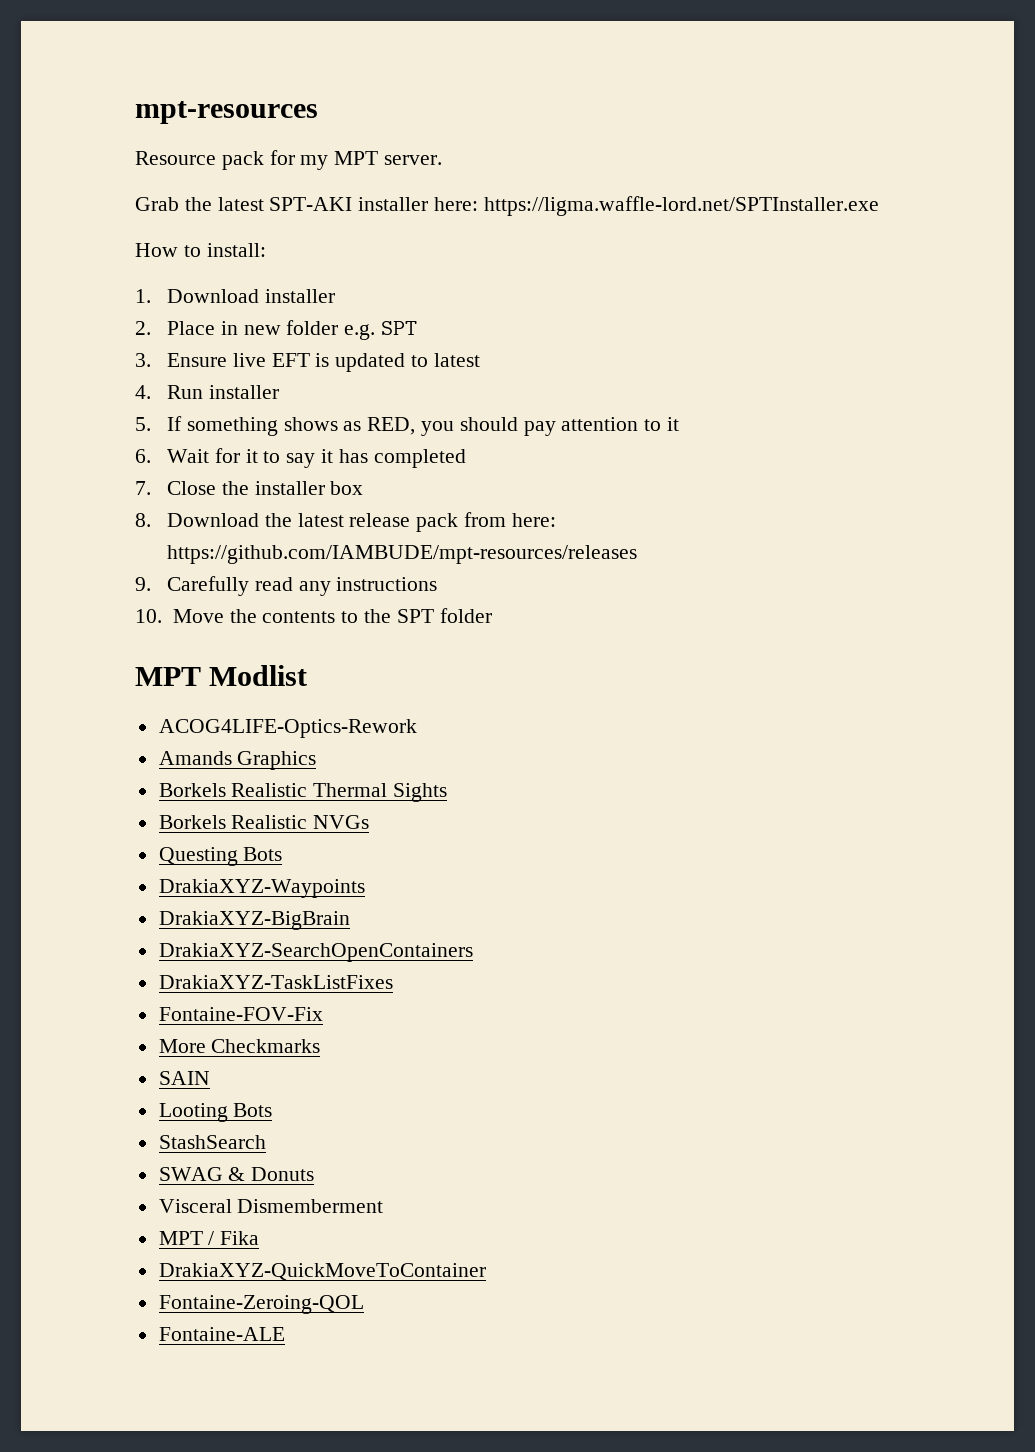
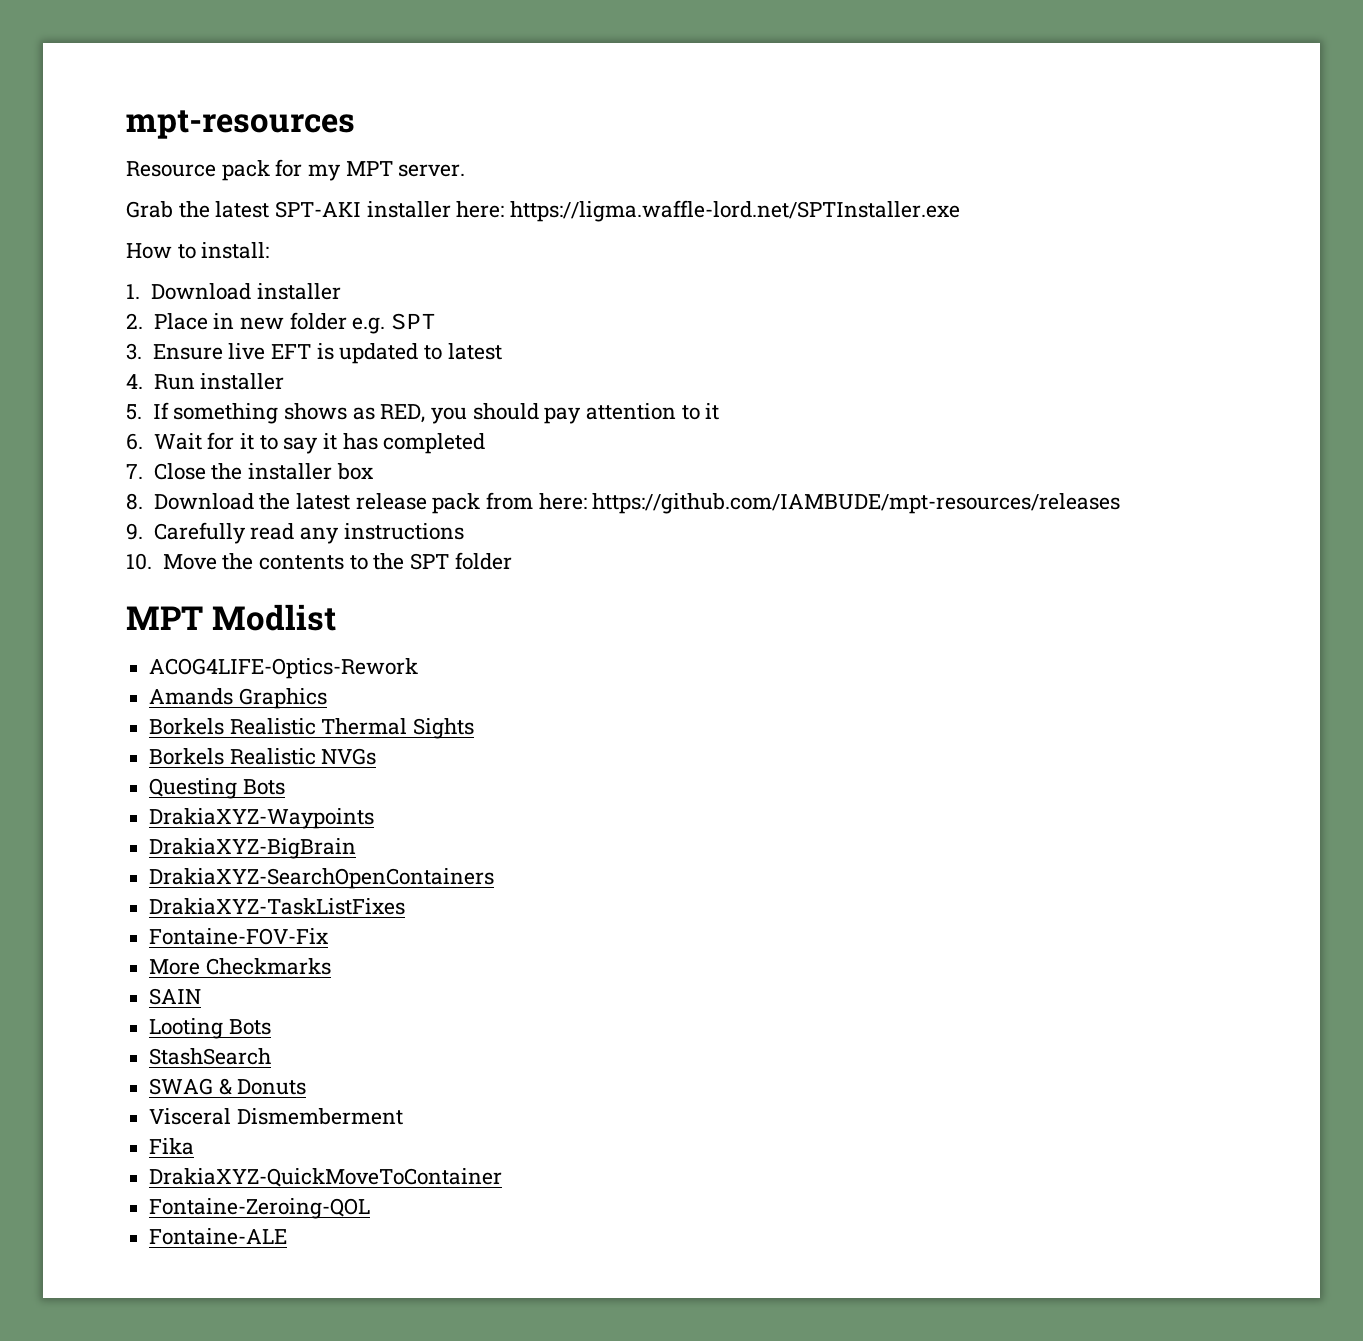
- MPT / Fika
+ Fika

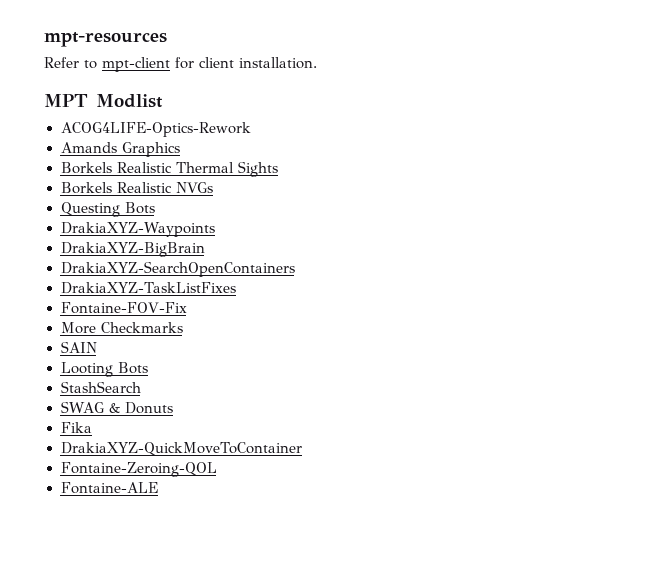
- Resource pack for my MPT server.
- Grab the latest SPT-AKI installer here: https://ligma.waffle-lord.net/SPTInstaller.exe
- How to install:
- 1. Download installer
- 2. Place in new folder e.g. SPT
- 3. Ensure live EFT is updated to latest
- 4. Run installer
- 5. If something shows as RED, you should pay attention to it
- 6. Wait for it to say it has completed
- 7. Close the installer box
- 8. Download the latest release pack from here: https://github.com/IAMBUDE/mpt-resources/releases
- 9. Carefully read any instructions
- 10. Move the contents to the SPT folder
+ Refer to mpt-client for client installation.
- Visceral Dismemberment

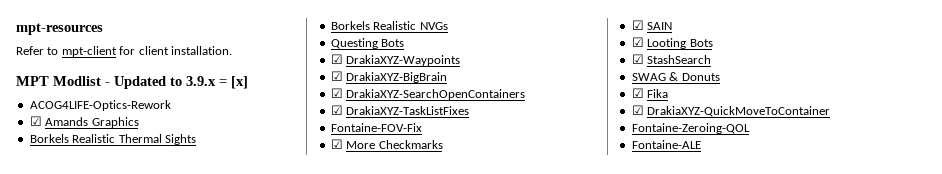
- MPT Modlist
+ MPT Modlist - Updated to 3.9.x = [x]
- Amands Graphics
+ ☑ Amands Graphics
- DrakiaXYZ-Waypoints
+ ☑ DrakiaXYZ-Waypoints
- DrakiaXYZ-BigBrain
+ ☑ DrakiaXYZ-BigBrain
- DrakiaXYZ-SearchOpenContainers
+ ☑ DrakiaXYZ-SearchOpenContainers
- DrakiaXYZ-TaskListFixes
+ ☑ DrakiaXYZ-TaskListFixes
- More Checkmarks
+ ☑ More Checkmarks
- SAIN
+ ☑ SAIN
- Looting Bots
+ ☑ Looting Bots
- StashSearch
+ ☑ StashSearch
- Fika
+ ☑ Fika
- DrakiaXYZ-QuickMoveToContainer
+ ☑ DrakiaXYZ-QuickMoveToContainer

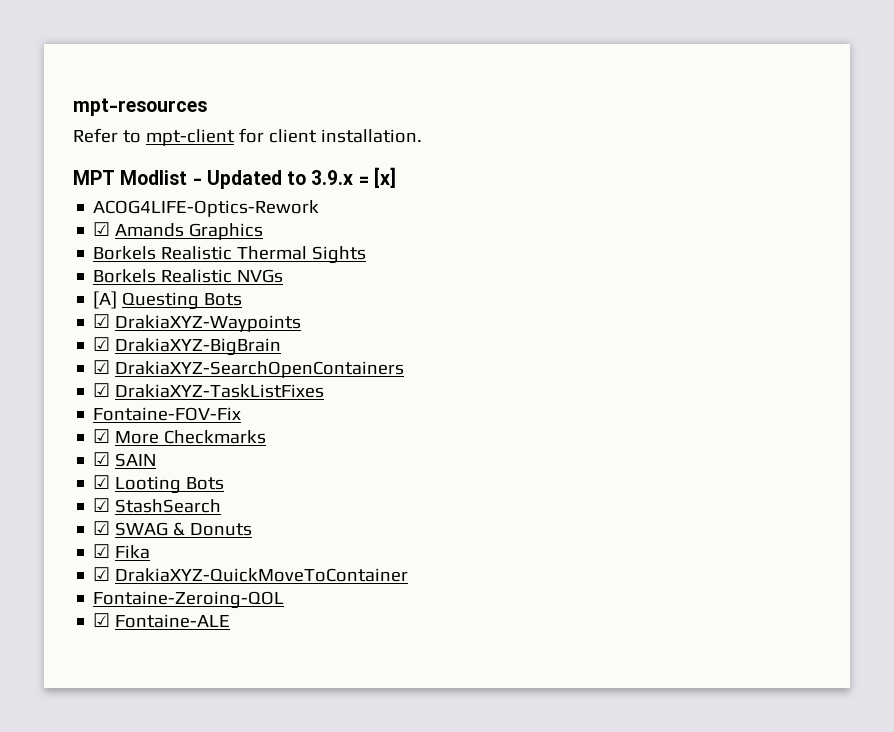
- Questing Bots
+ [A] Questing Bots
- SWAG & Donuts
+ ☑ SWAG & Donuts
- Fontaine-ALE
+ ☑ Fontaine-ALE

